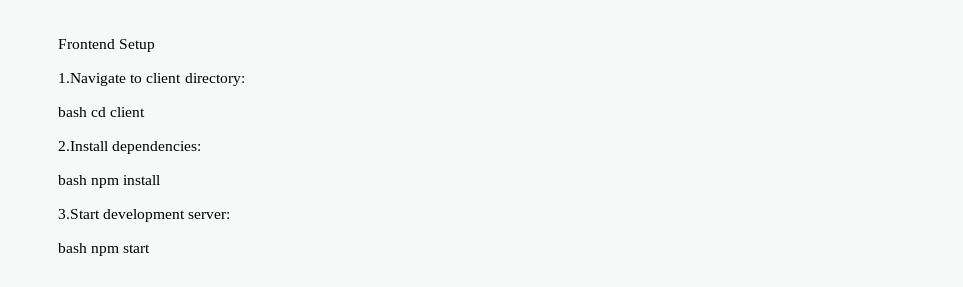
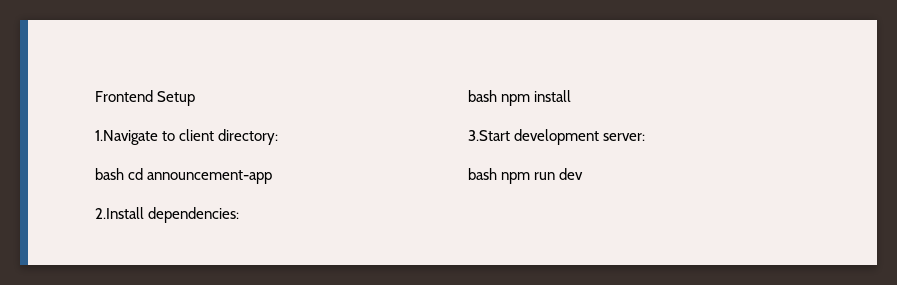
- bash cd client
+ bash cd announcement-app
- bash npm start
+ bash npm run dev

